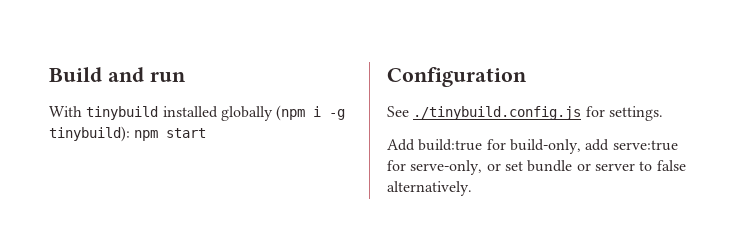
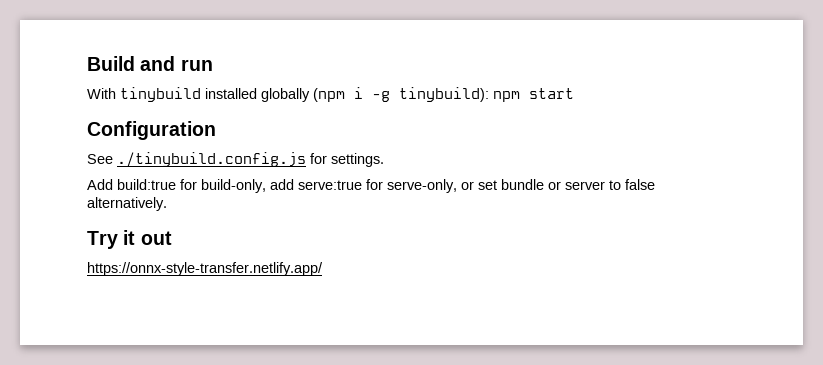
+ Try it out
+ https://onnx-style-transfer.netlify.app/

